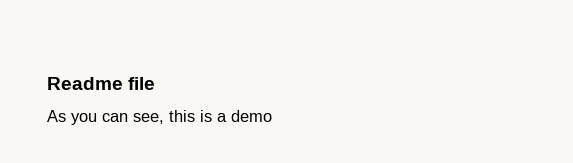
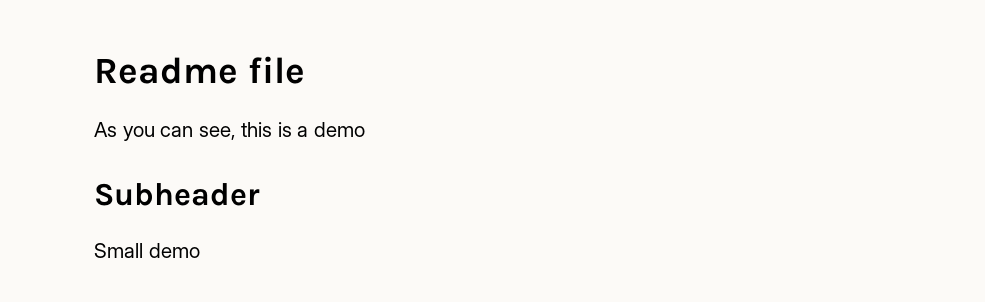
+ Subheader
+ Small demo

